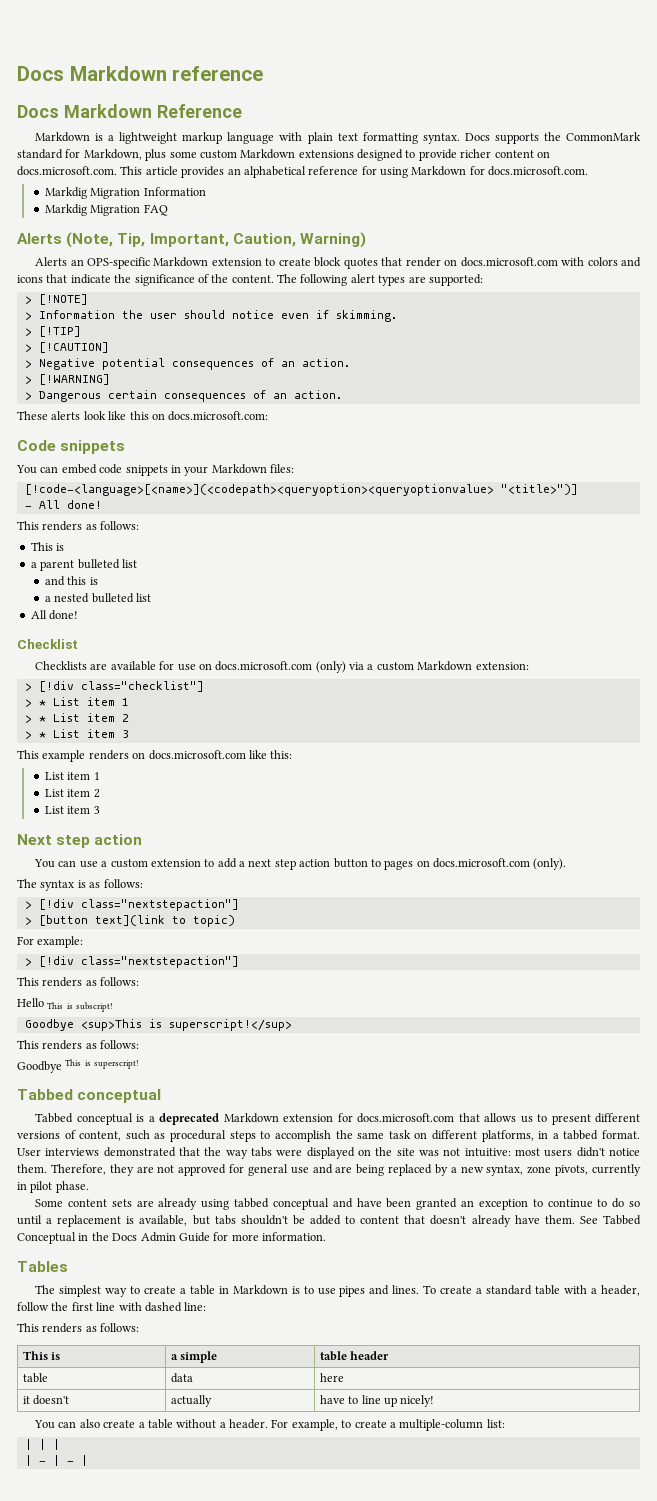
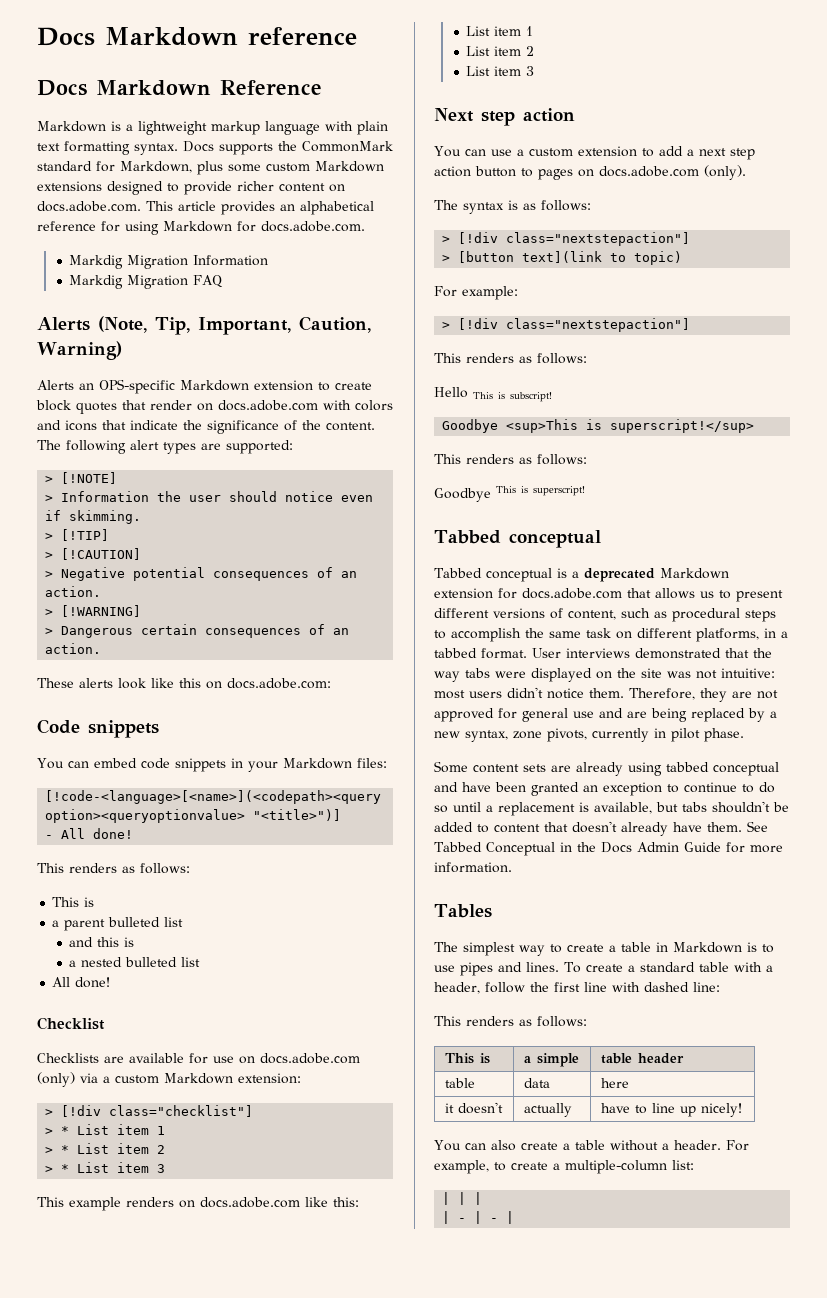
- Docs supports the CommonMark standard for Markdown, plus some custom Markdown extensions designed to provide richer content on docs.microsoft.com. This article provides an alphabetical reference for using Markdown for docs.microsoft.com.
+ Docs supports the CommonMark standard for Markdown, plus some custom Markdown extensions designed to provide richer content on docs.adobe.com. This article provides an alphabetical reference for using Markdown for docs.adobe.com.
- Alerts an OPS-specific Markdown extension to create block quotes that render on docs.microsoft.com with colors and icons that indicate the significance of the content.
+ Alerts an OPS-specific Markdown extension to create block quotes that render on docs.adobe.com with colors and icons that indicate the significance of the content.
- These alerts look like this on docs.microsoft.com:
+ These alerts look like this on docs.adobe.com:
- Checklists are available for use on docs.microsoft.com (only) via a custom Markdown extension:
+ Checklists are available for use on docs.adobe.com (only) via a custom Markdown extension:
- This example renders on docs.microsoft.com like this:
+ This example renders on docs.adobe.com like this:
- You can use a custom extension to add a next step action button to pages on docs.microsoft.com (only).
+ You can use a custom extension to add a next step action button to pages on docs.adobe.com (only).
- Tabbed conceptual is a deprecated Markdown extension for docs.microsoft.com that allows us to present different versions of content, such as procedural steps to accomplish the same task on different platforms, in a tabbed format.
+ Tabbed conceptual is a deprecated Markdown extension for docs.adobe.com that allows us to present different versions of content, such as procedural steps to accomplish the same task on different platforms, in a tabbed format.

